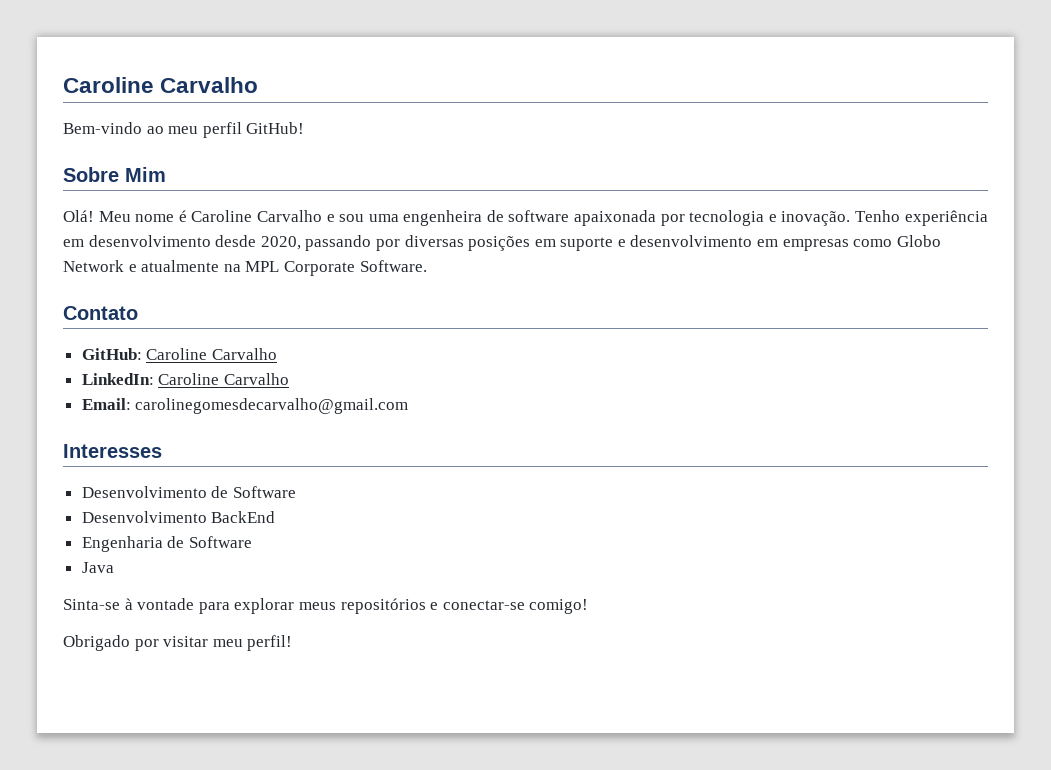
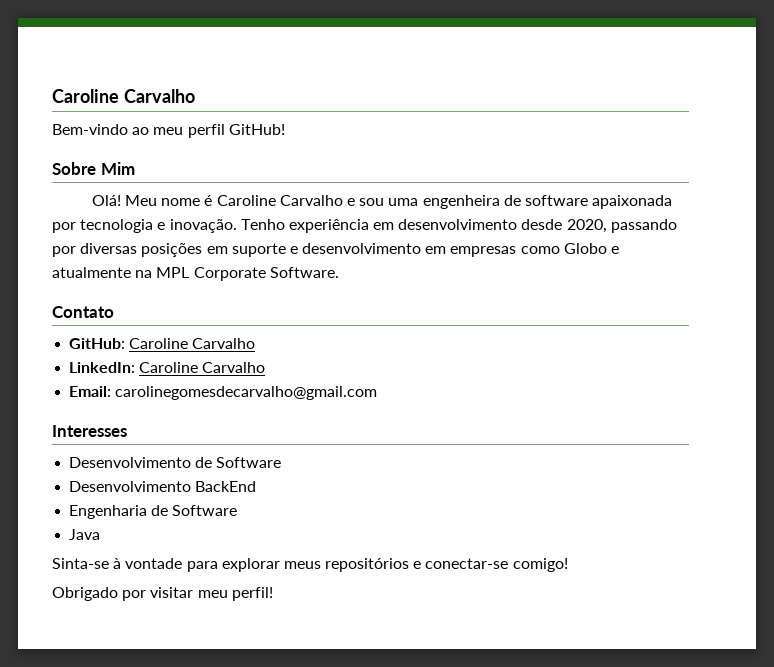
- Tenho experiência em desenvolvimento desde 2020, passando por diversas posições em suporte e desenvolvimento em empresas como Globo Network e atualmente na MPL Corporate Software.
+ Tenho experiência em desenvolvimento desde 2020, passando por diversas posições em suporte e desenvolvimento em empresas como Globo e atualmente na MPL Corporate Software.

